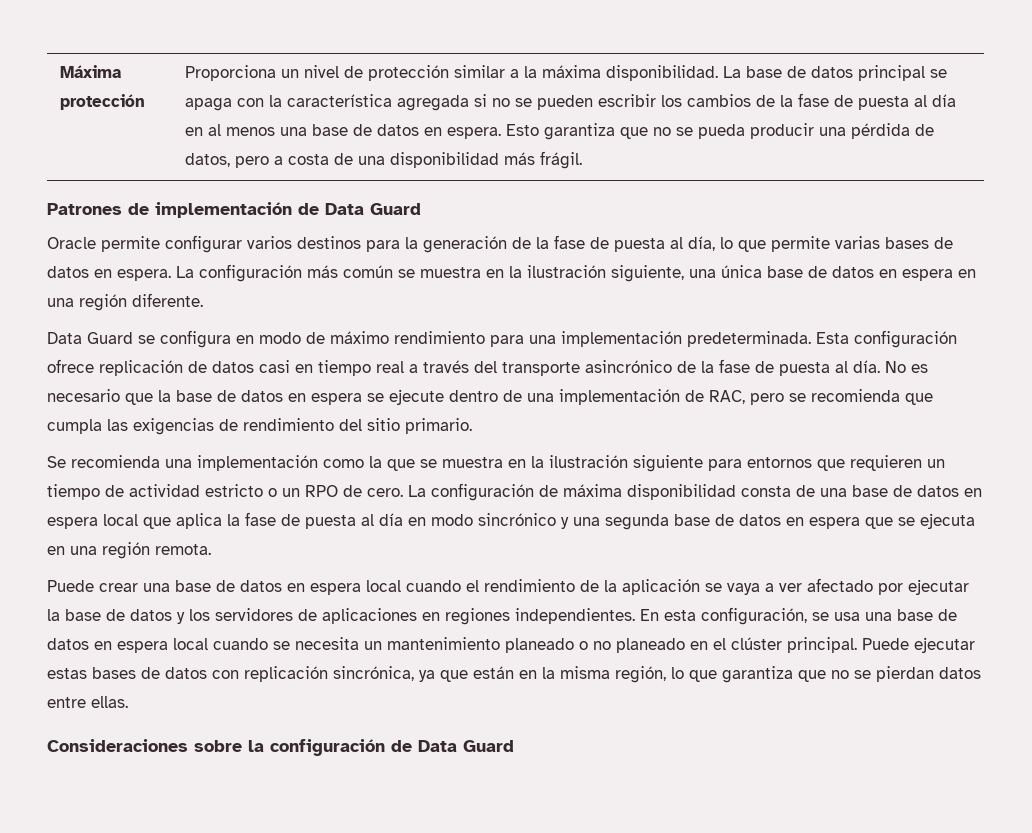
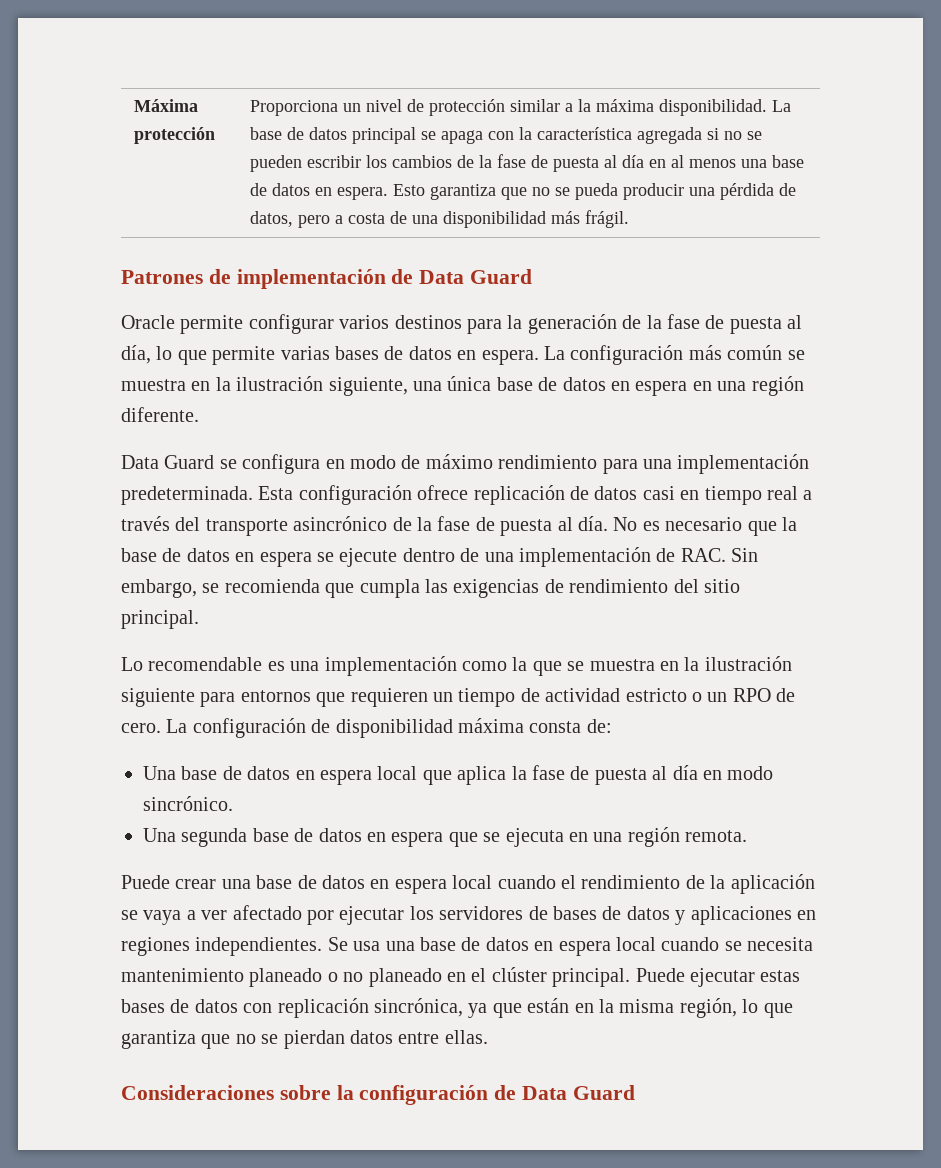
- No es necesario que la base de datos en espera se ejecute dentro de una implementación de RAC, pero se recomienda que cumpla las exigencias de rendimiento del sitio primario.
- Se recomienda una implementación como la que se muestra en la ilustración siguiente para entornos que requieren un tiempo de actividad estricto o un RPO de cero.
+ No es necesario que la base de datos en espera se ejecute dentro de una implementación de RAC. Sin embargo, se recomienda que cumpla las exigencias de rendimiento del sitio principal.
+ Lo recomendable es una implementación como la que se muestra en la ilustración siguiente para entornos que requieren un tiempo de actividad estricto o un RPO de cero.
- La configuración de máxima disponibilidad consta de una base de datos en espera local que aplica la fase de puesta al día en modo sincrónico y una segunda base de datos en espera que se ejecuta en una región remota.
+ La configuración de disponibilidad máxima consta de:
+ Una base de datos en espera local que aplica la fase de puesta al día en modo sincrónico.
+ Una segunda base de datos en espera que se ejecuta en una región remota.
- Puede crear una base de datos en espera local cuando el rendimiento de la aplicación se vaya a ver afectado por ejecutar la base de datos y los servidores de aplicaciones en regiones independientes. En esta configuración, se usa una base de datos en espera local cuando se necesita un mantenimiento planeado o no planeado en el clúster principal.
+ Puede crear una base de datos en espera local cuando el rendimiento de la aplicación se vaya a ver afectado por ejecutar los servidores de bases de datos y aplicaciones en regiones independientes. Se usa una base de datos en espera local cuando se necesita mantenimiento planeado o no planeado en el clúster principal.

